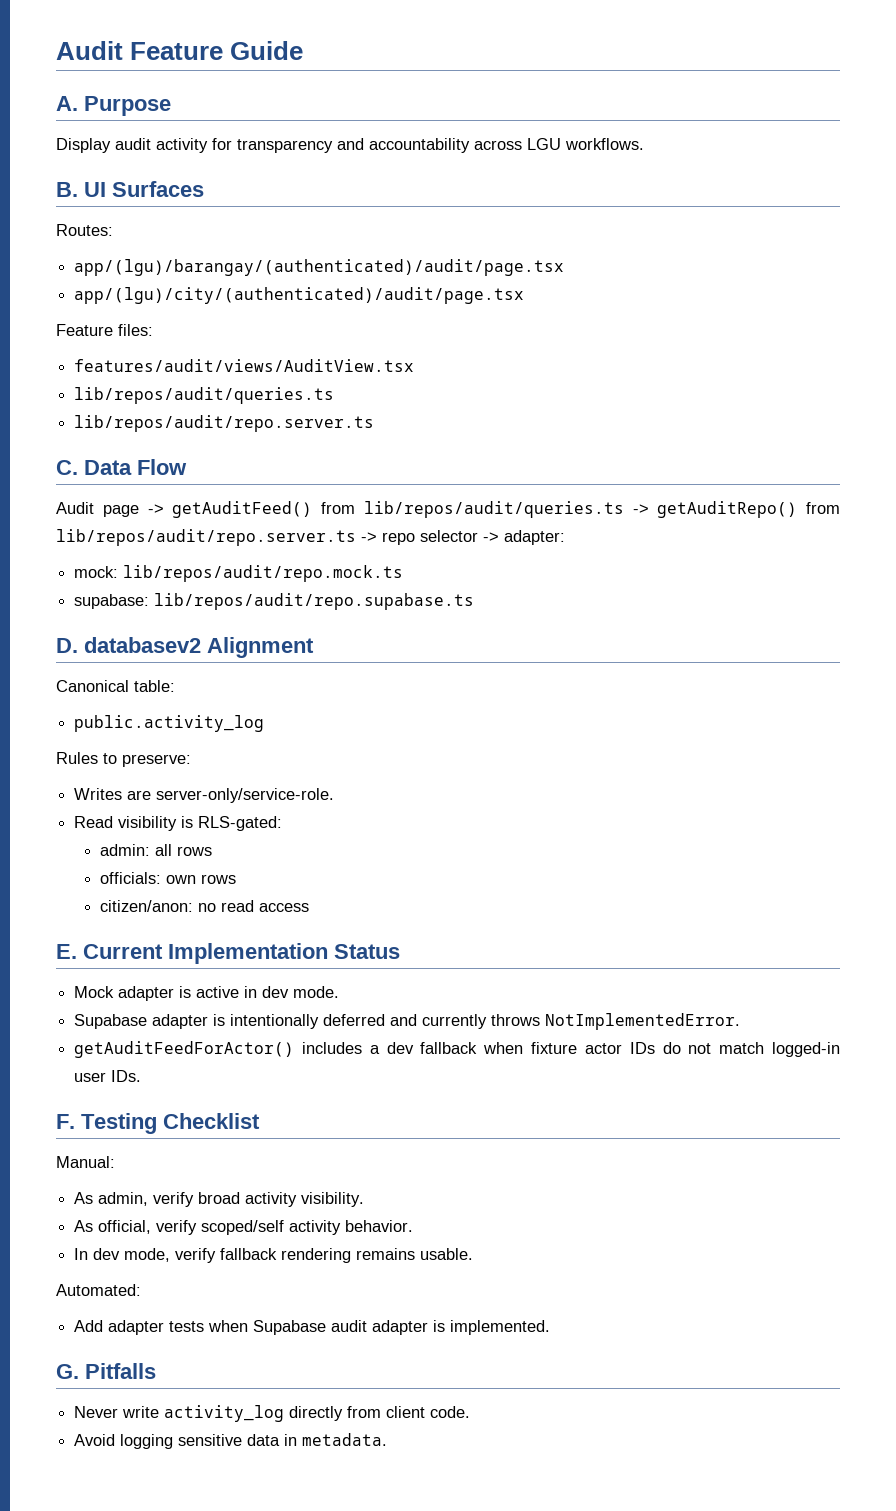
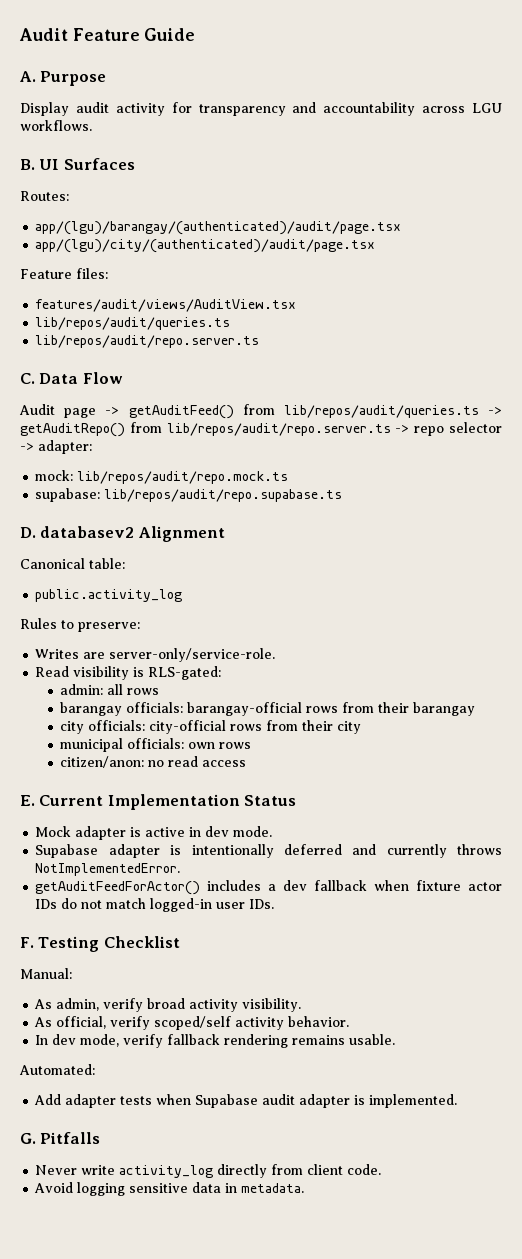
- officials: own rows
+ barangay officials: barangay-official rows from their barangay
+ city officials: city-official rows from their city
+ municipal officials: own rows

